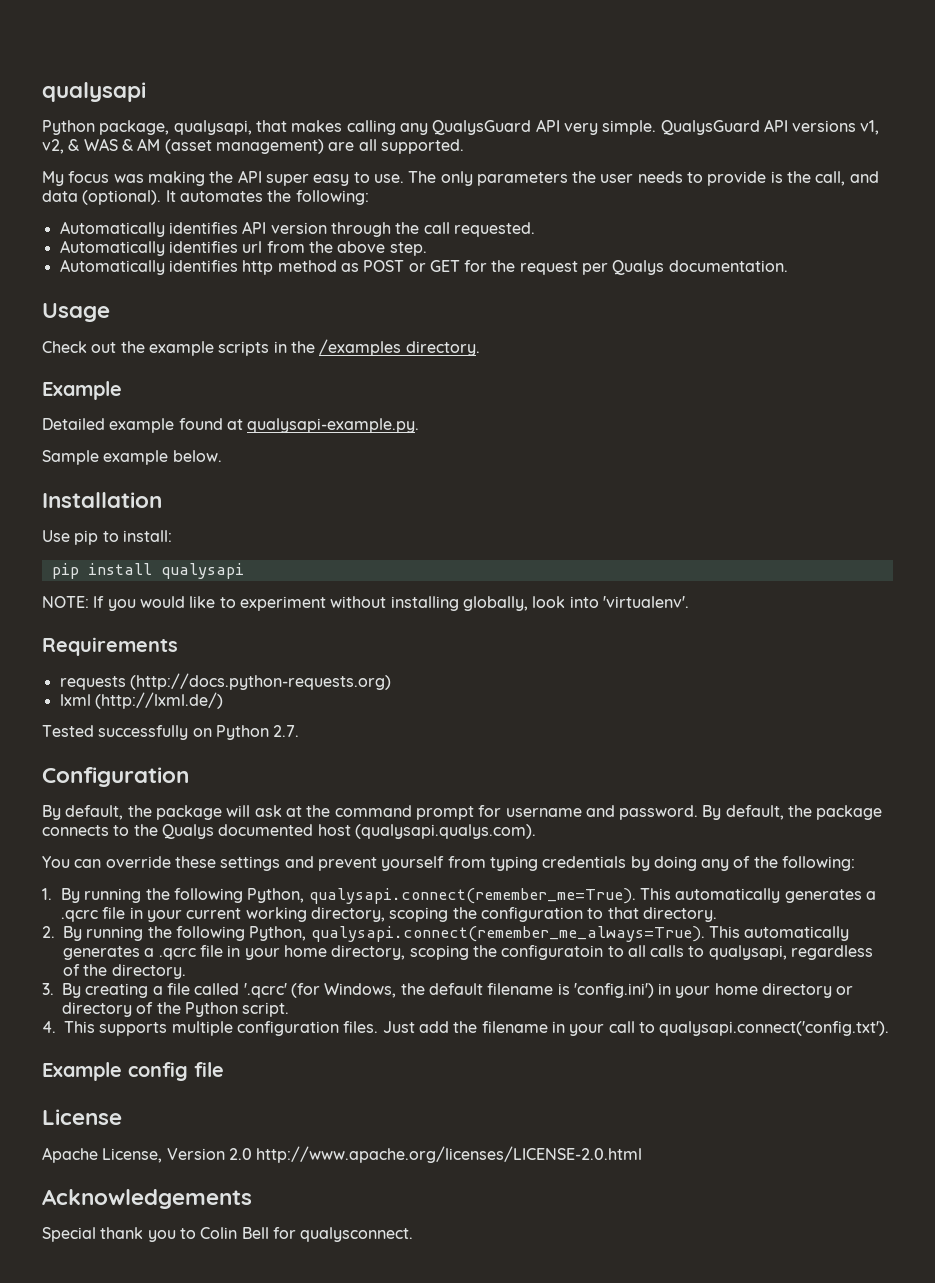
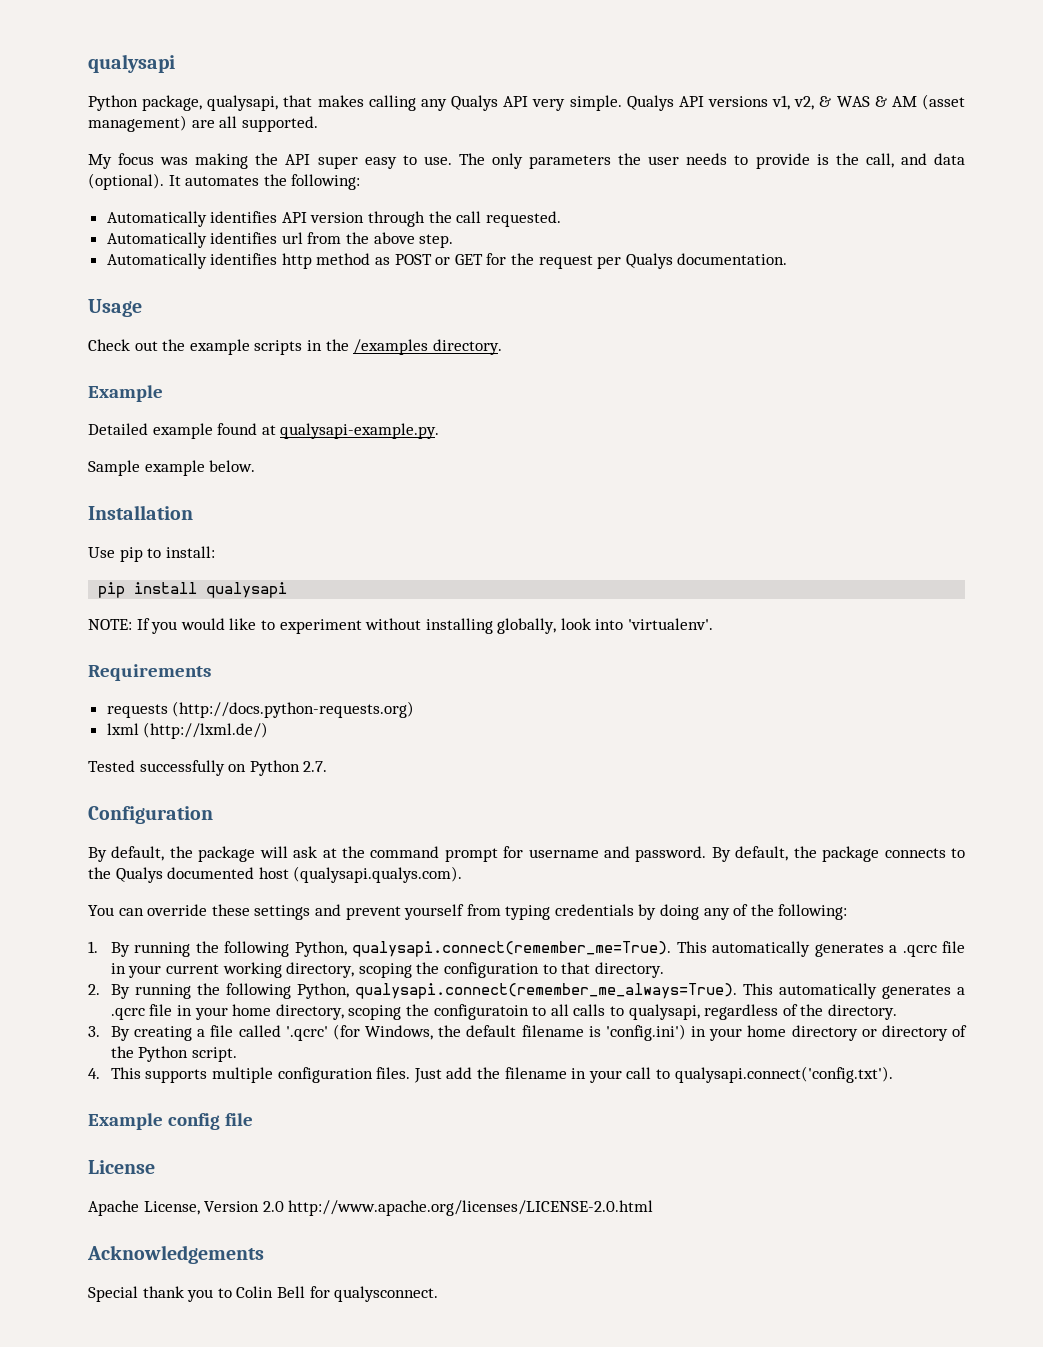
- Python package, qualysapi, that makes calling any QualysGuard API very simple.
+ Python package, qualysapi, that makes calling any Qualys API very simple.
- QualysGuard API versions v1, v2, & WAS & AM (asset management) are all supported.
+ Qualys API versions v1, v2, & WAS & AM (asset management) are all supported.

